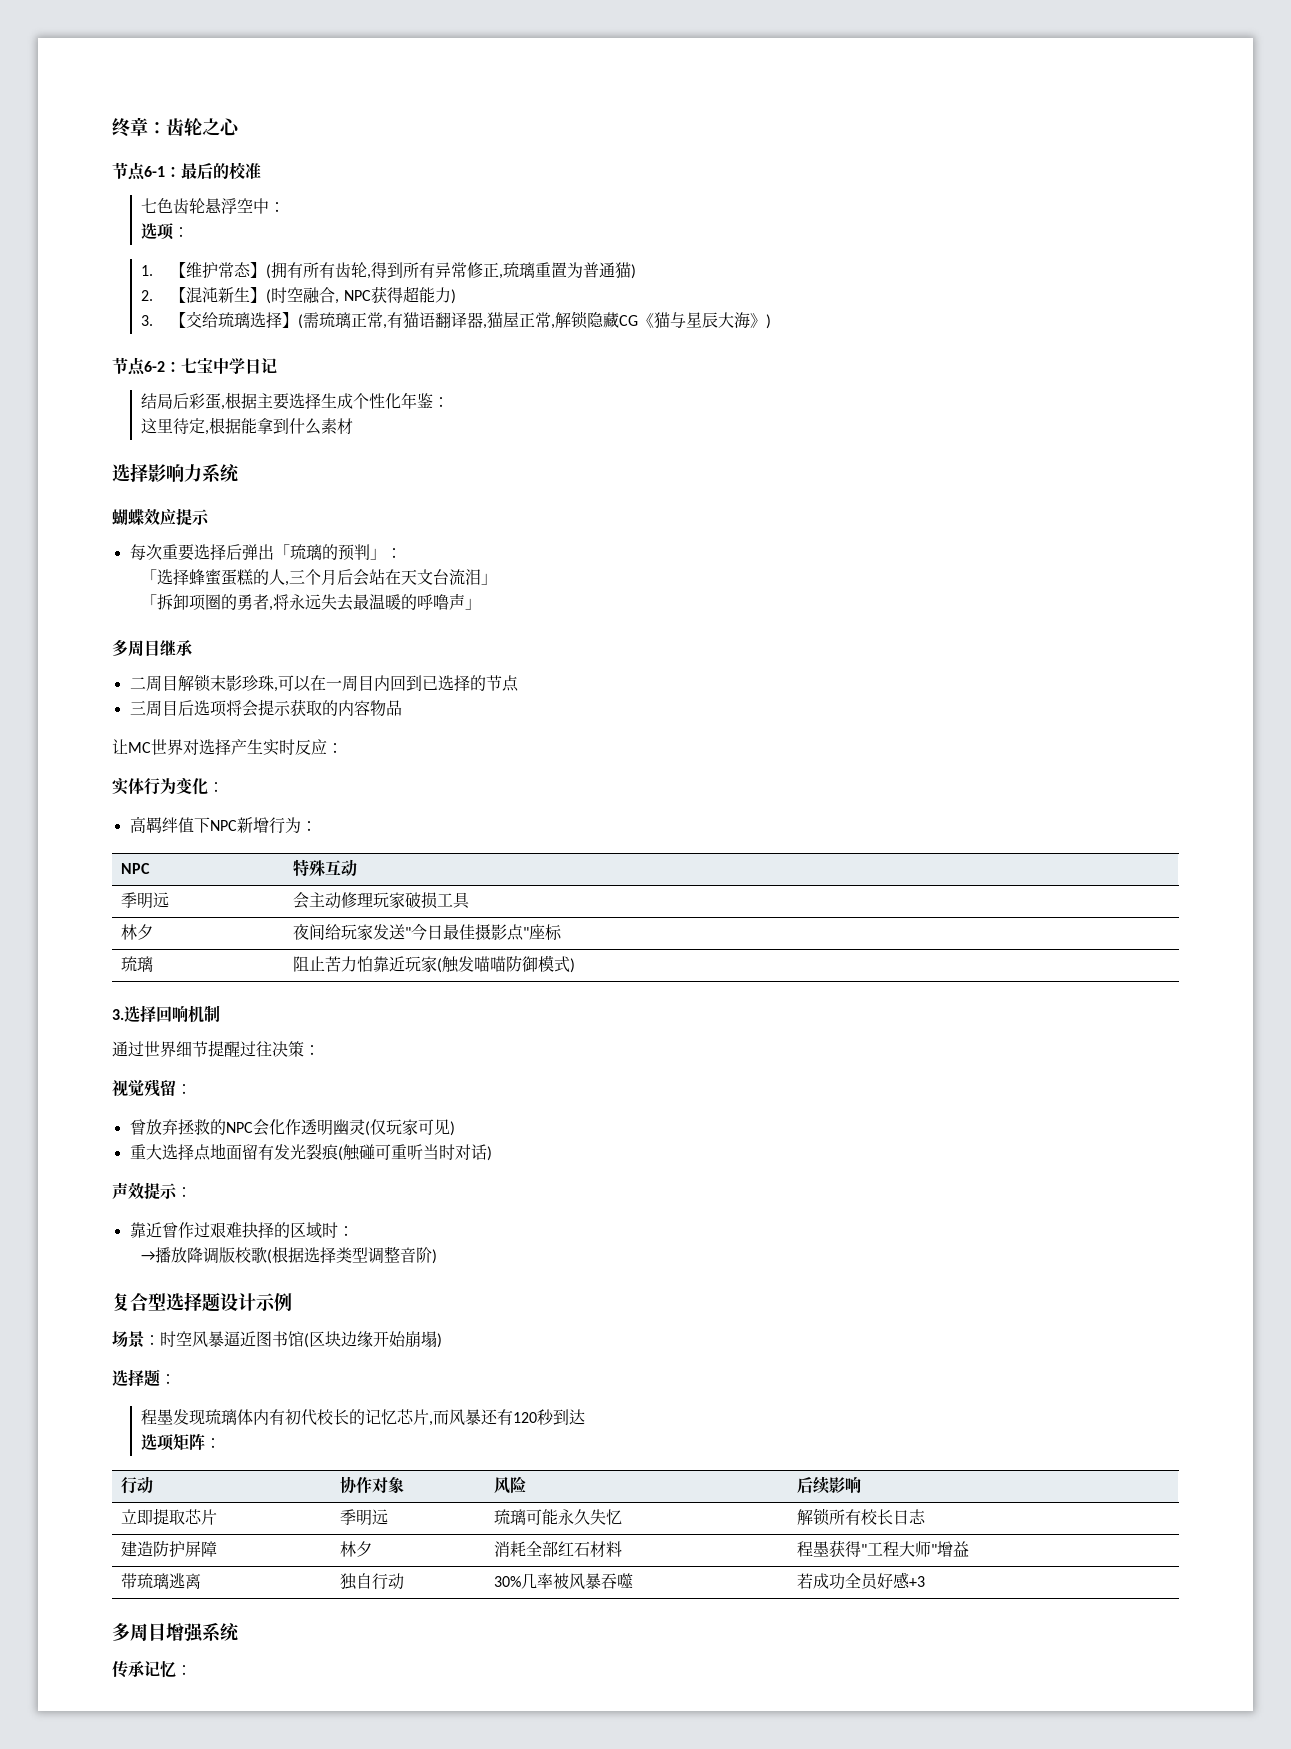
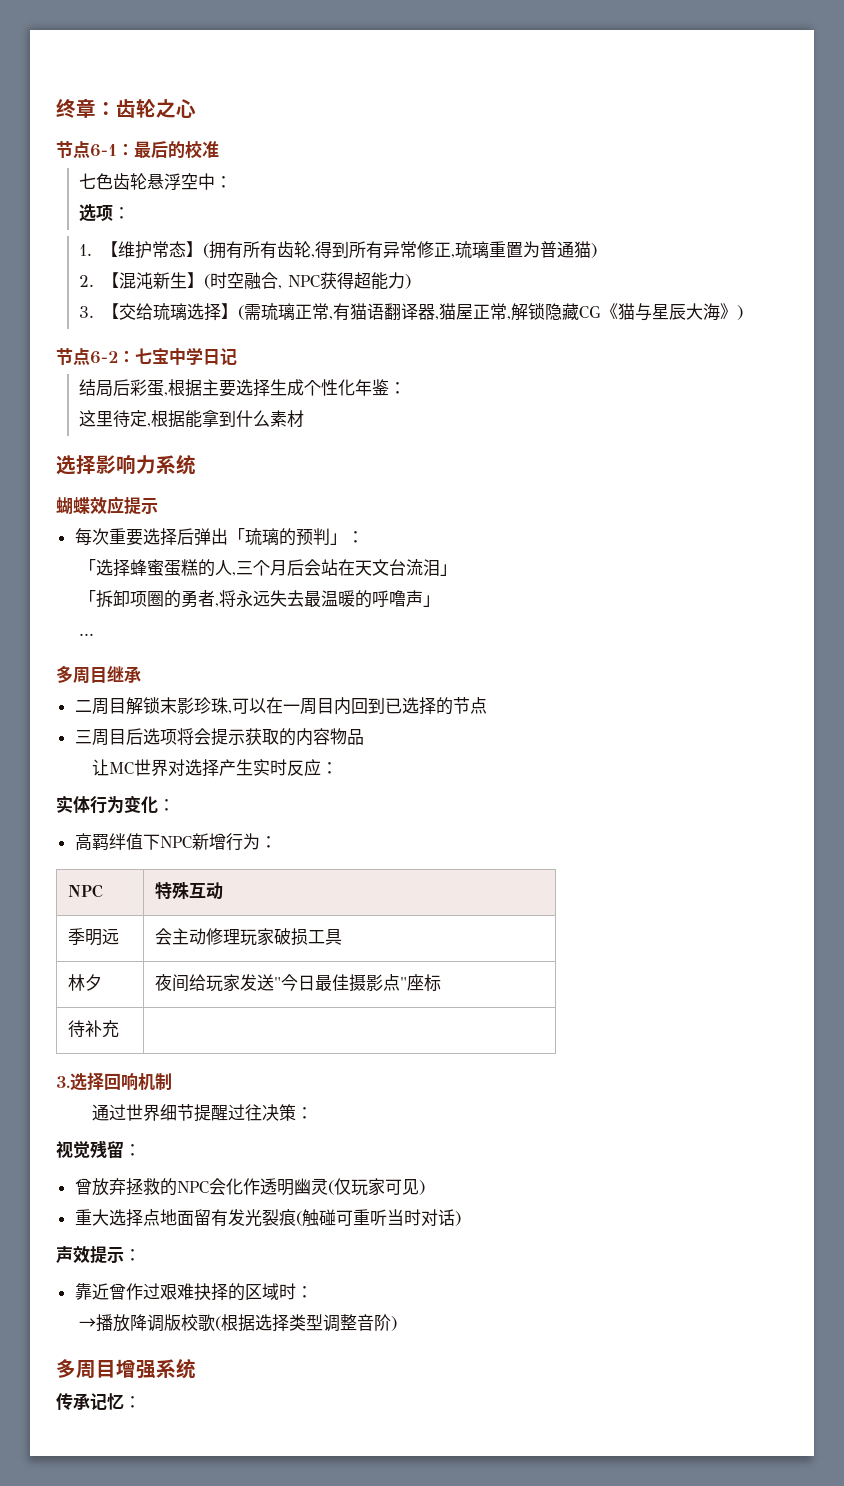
+ ...
- 琉璃 | 阻止苦力怕靠近玩家(触发喵喵防御模式)
+ 待补充 |
- 复合型选择题设计示例
- 场景：时空风暴逼近图书馆(区块边缘开始崩塌)
- 选择题：
- 程墨发现琉璃体内有初代校长的记忆芯片,而风暴还有120秒到达
- 选项矩阵：
- 行动 | 协作对象 | 风险 | 后续影响
- 立即提取芯片 | 季明远 | 琉璃可能永久失忆 | 解锁所有校长日志
- 建造防护屏障 | 林夕 | 消耗全部红石材料 | 程墨获得"工程大师"增益
- 带琉璃逃离 | 独自行动 | 30%几率被风暴吞噬 | 若成功全员好感+3

